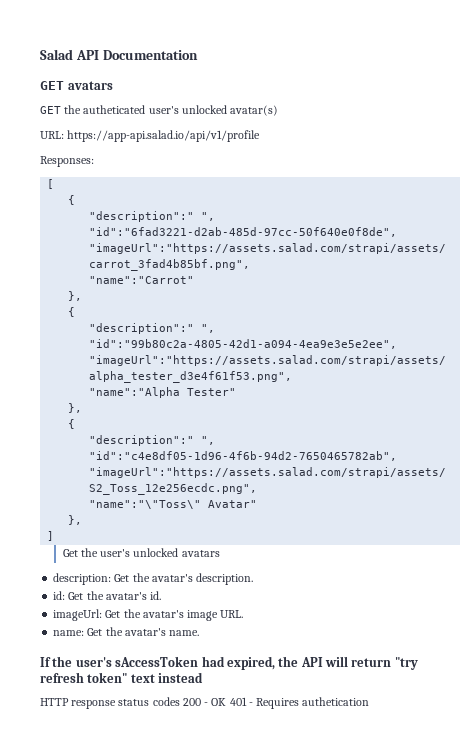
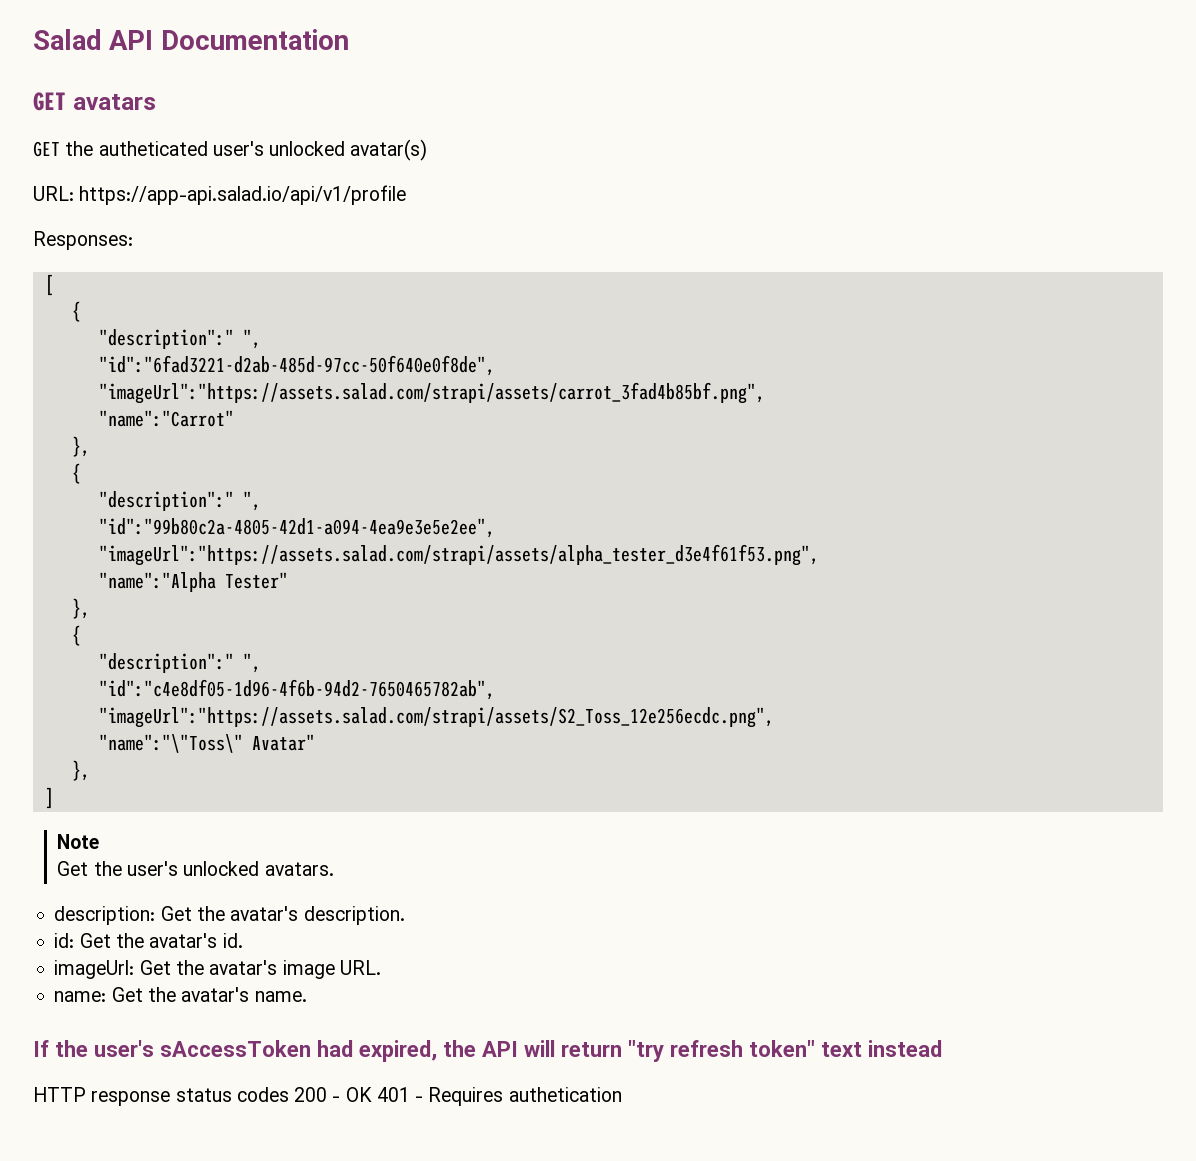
+ Note
- Get the user's unlocked avatars
+ Get the user's unlocked avatars.

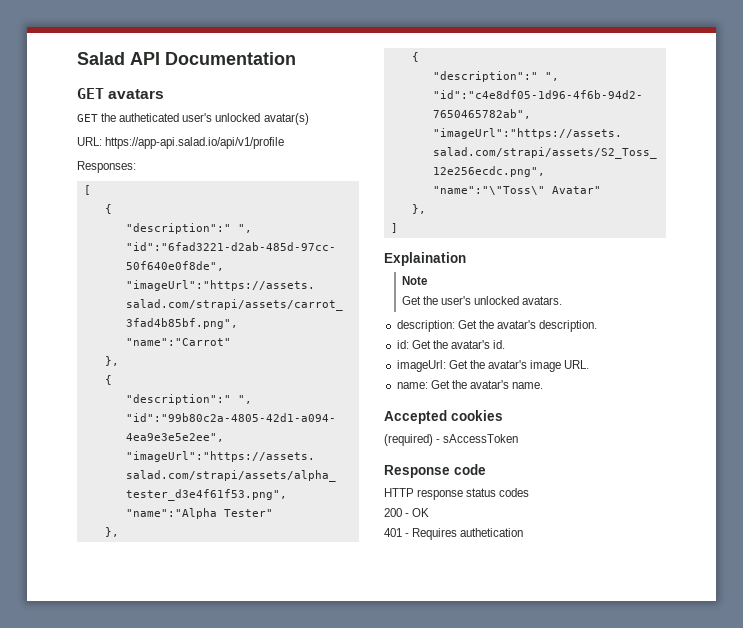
+ Explaination
- If the user's sAccessToken had expired, the API will return "try refresh token" text instead
+ Accepted cookies
+ (required) - sAccessToken
+ Response code
- HTTP response status codes 200 - OK 401 - Requires authetication
+ HTTP response status codes
+ 200 - OK
+ 401 - Requires authetication

